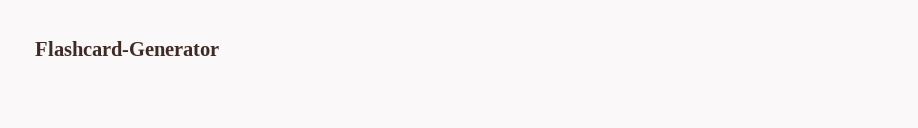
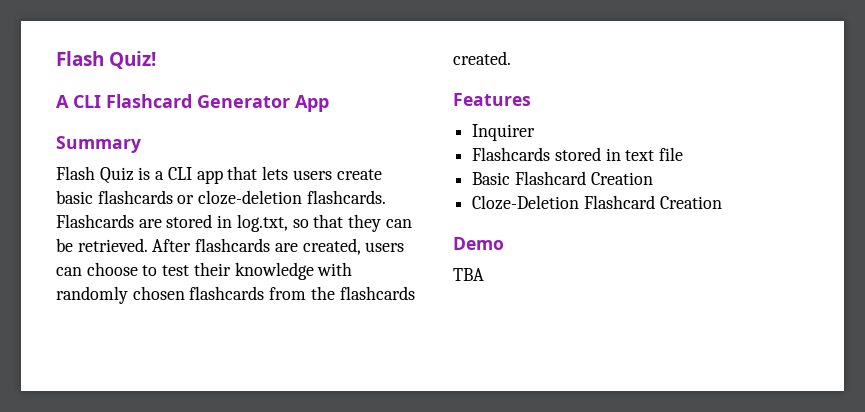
- Flashcard-Generator
+ Flash Quiz!
+ A CLI Flashcard Generator App
+ Summary
+ Flash Quiz is a CLI app that lets users create basic flashcards or cloze-deletion flashcards. Flashcards are stored in log.txt, so that they can be retrieved. After flashcards are created, users can choose to test their knowledge with randomly chosen flashcards from the flashcards created.
+ Features
+ Inquirer
+ Flashcards stored in text file
+ Basic Flashcard Creation
+ Cloze-Deletion Flashcard Creation
+ Demo
+ TBA

